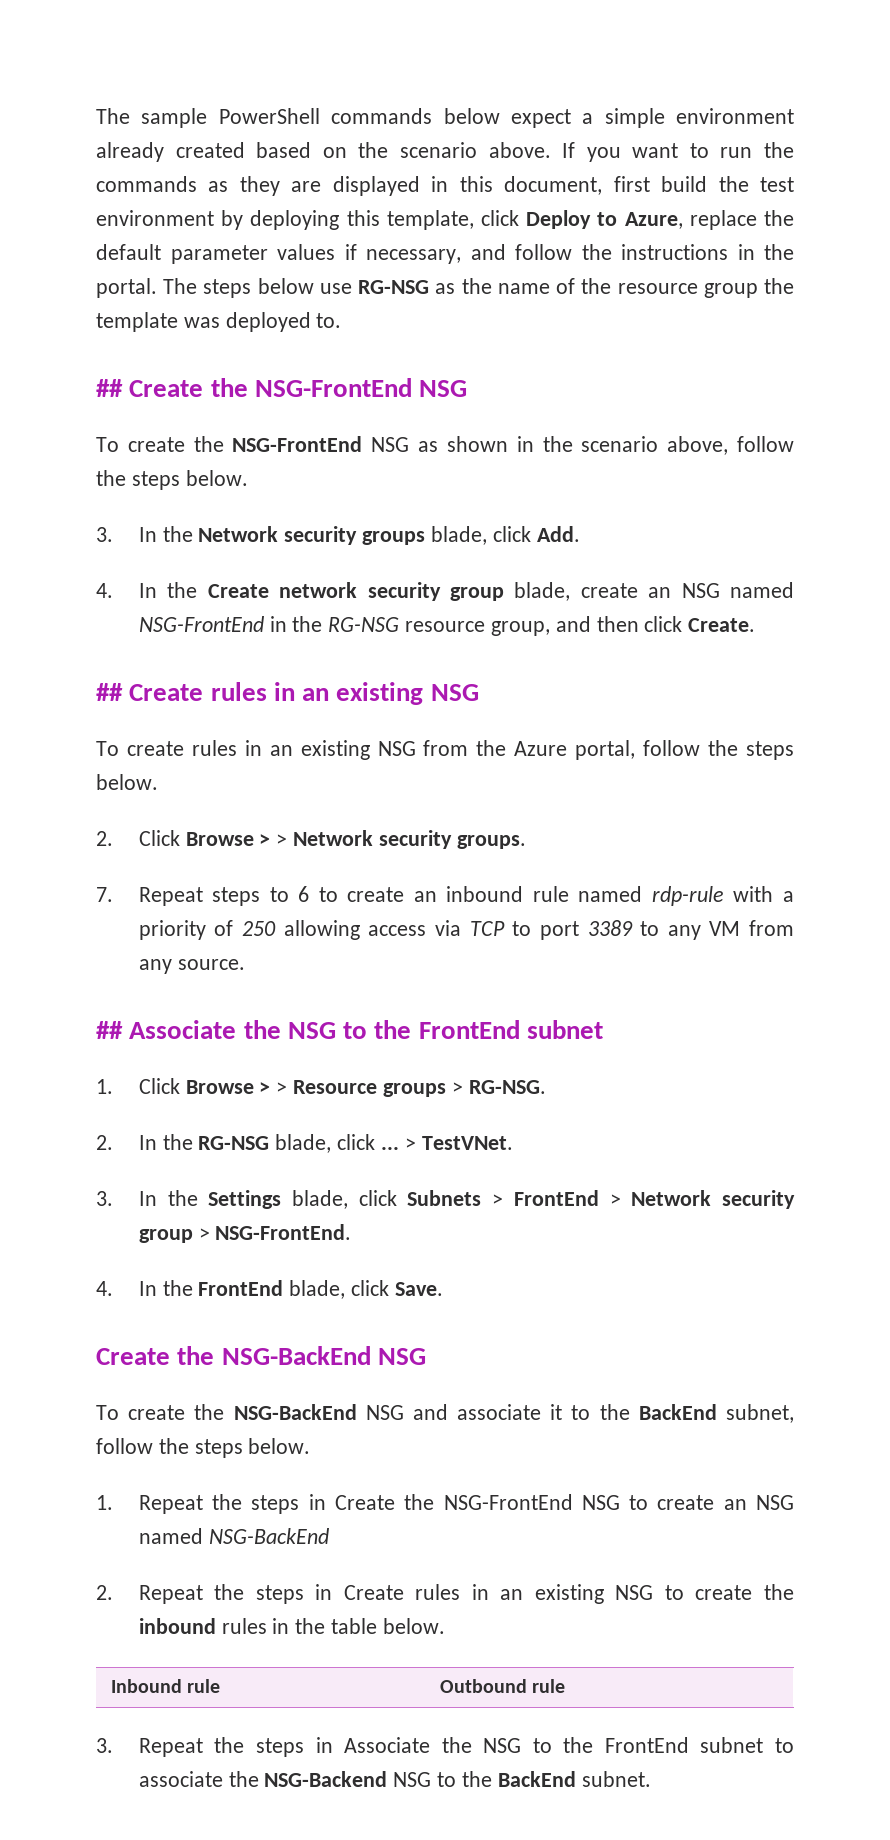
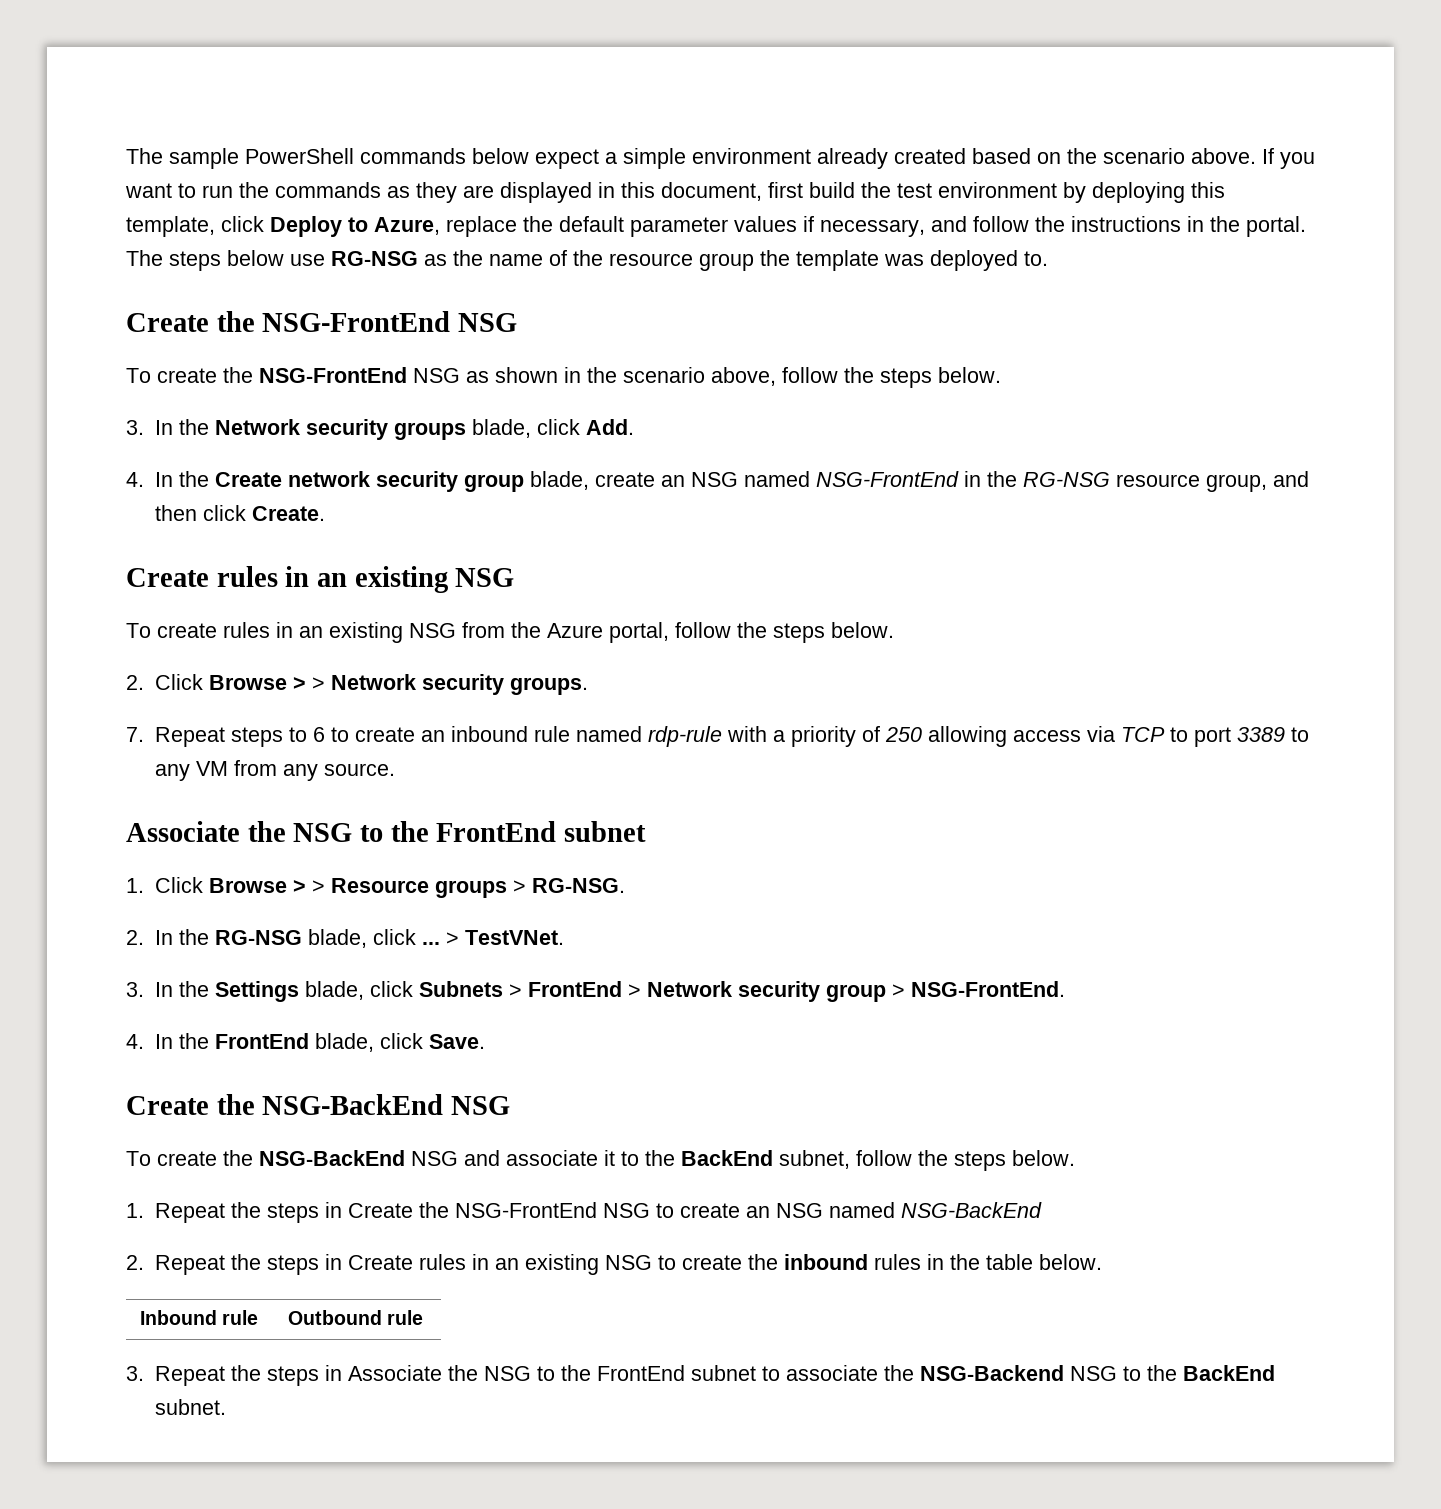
  The steps below use RG-NSG as the name of the resource group the template was deployed to.
- ## Create the NSG-FrontEnd NSG
+ Create the NSG-FrontEnd NSG
  4. In the Create network security group blade, create an NSG named NSG-FrontEnd in the RG-NSG resource group, and then click Create.
- ## Create rules in an existing NSG
+ Create rules in an existing NSG
  7. Repeat steps to 6 to create an inbound rule named rdp-rule with a priority of 250 allowing access via TCP to port 3389 to any VM from any source.
- ## Associate the NSG to the FrontEnd subnet
+ Associate the NSG to the FrontEnd subnet

